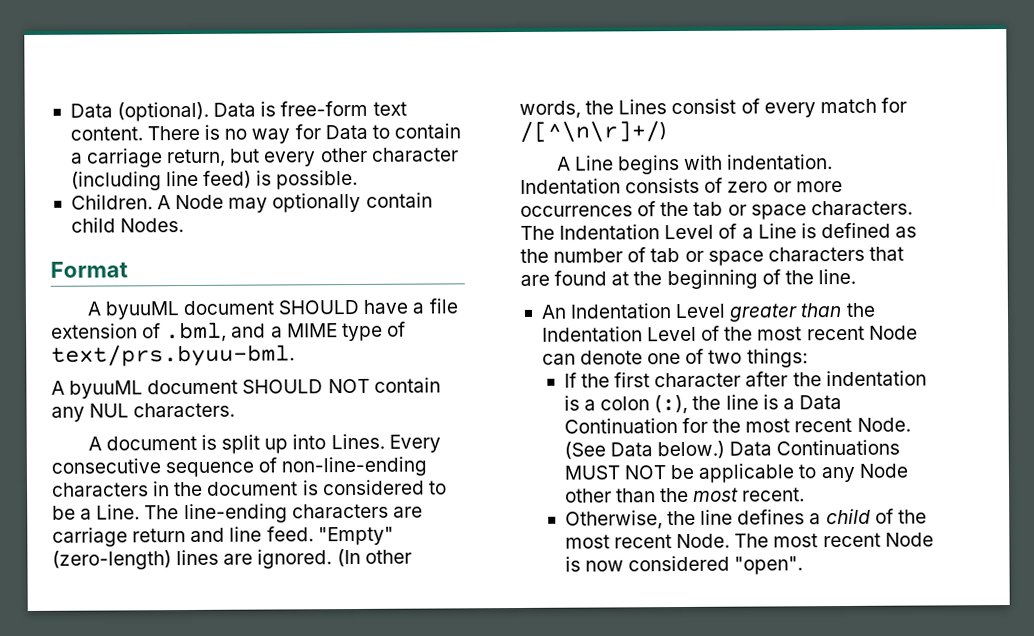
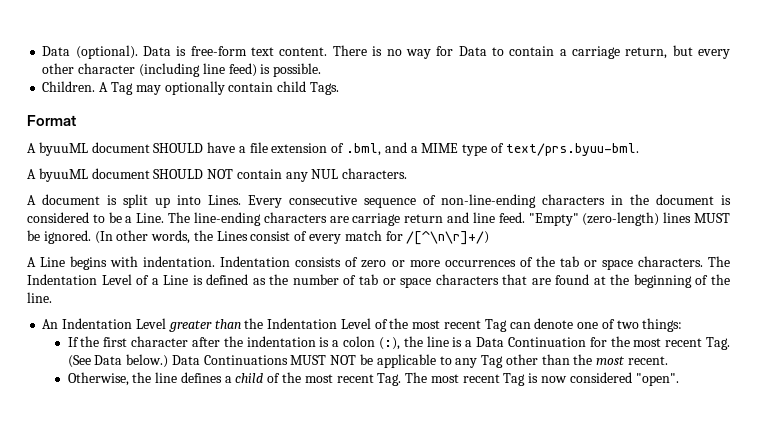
- A Node may optionally contain child Nodes.
+ A Tag may optionally contain child Tags.
- "Empty" (zero-length) lines are ignored.
+ "Empty" (zero-length) lines MUST be ignored.
- An Indentation Level greater than the Indentation Level of the most recent Node can denote one of two things:
+ An Indentation Level greater than the Indentation Level of the most recent Tag can denote one of two things:
- If the first character after the indentation is a colon (:), the line is a Data Continuation for the most recent Node. (See Data below.)
+ If the first character after the indentation is a colon (:), the line is a Data Continuation for the most recent Tag. (See Data below.)
- Data Continuations MUST NOT be applicable to any Node other than the most recent.
+ Data Continuations MUST NOT be applicable to any Tag other than the most recent.
- Otherwise, the line defines a child of the most recent Node. The most recent Node is now considered "open".
+ Otherwise, the line defines a child of the most recent Tag. The most recent Tag is now considered "open".

